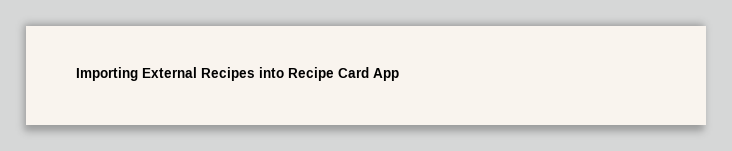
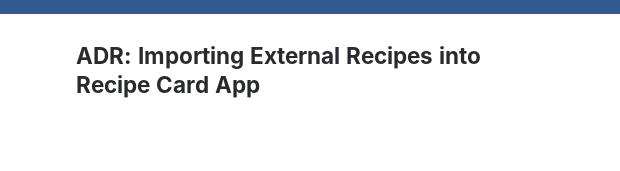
- Importing External Recipes into Recipe Card App
+ ADR: Importing External Recipes into Recipe Card App

